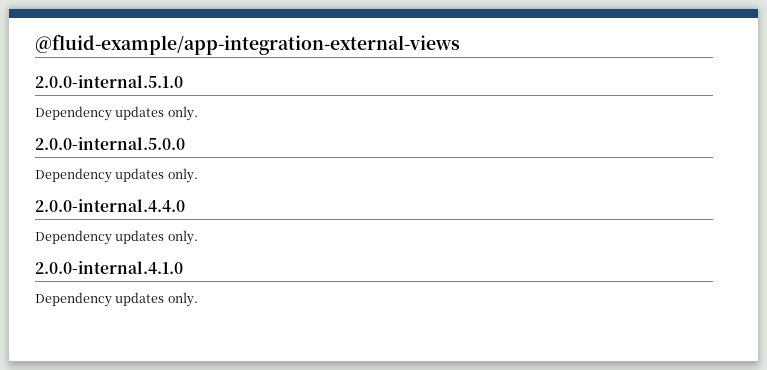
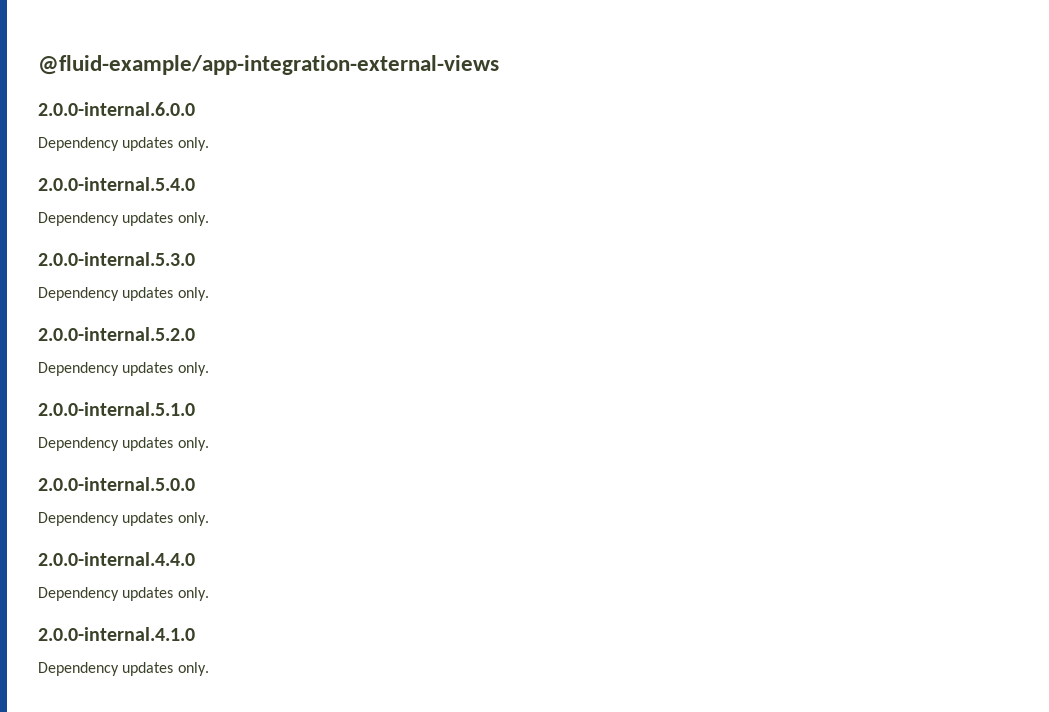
+ 2.0.0-internal.6.0.0
+ Dependency updates only.
+ 2.0.0-internal.5.4.0
+ Dependency updates only.
+ 2.0.0-internal.5.3.0
+ Dependency updates only.
+ 2.0.0-internal.5.2.0
+ Dependency updates only.

